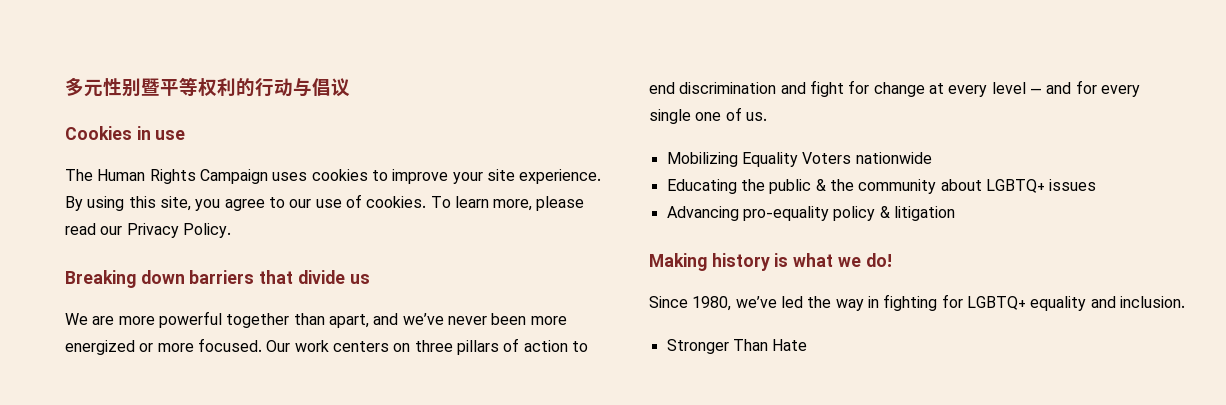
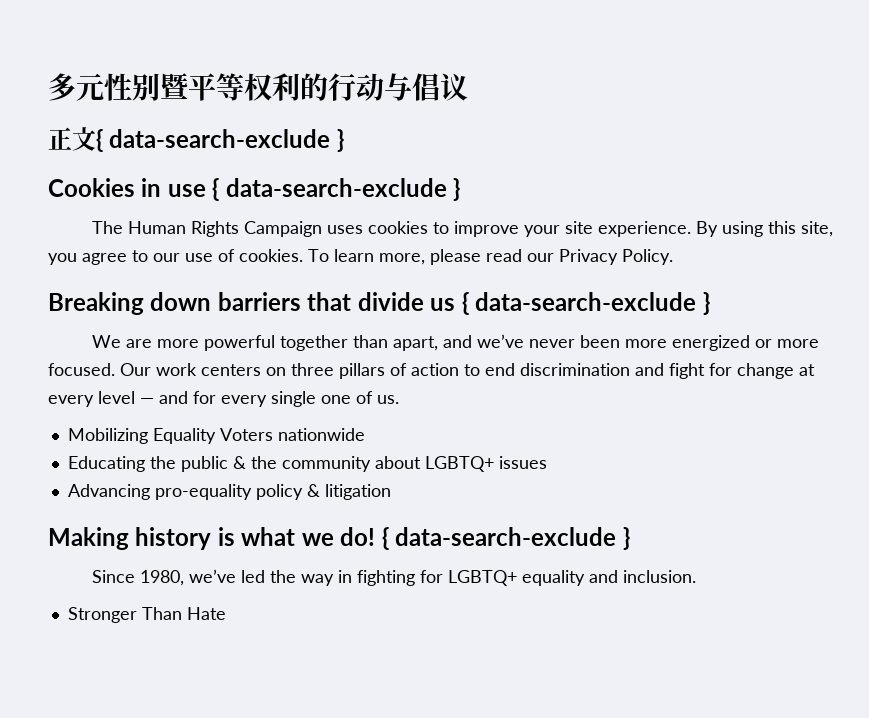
+ 正文{ data-search-exclude }
- Cookies in use
+ Cookies in use { data-search-exclude }
- Breaking down barriers that divide us
+ Breaking down barriers that divide us { data-search-exclude }
- Making history is what we do!
+ Making history is what we do! { data-search-exclude }

